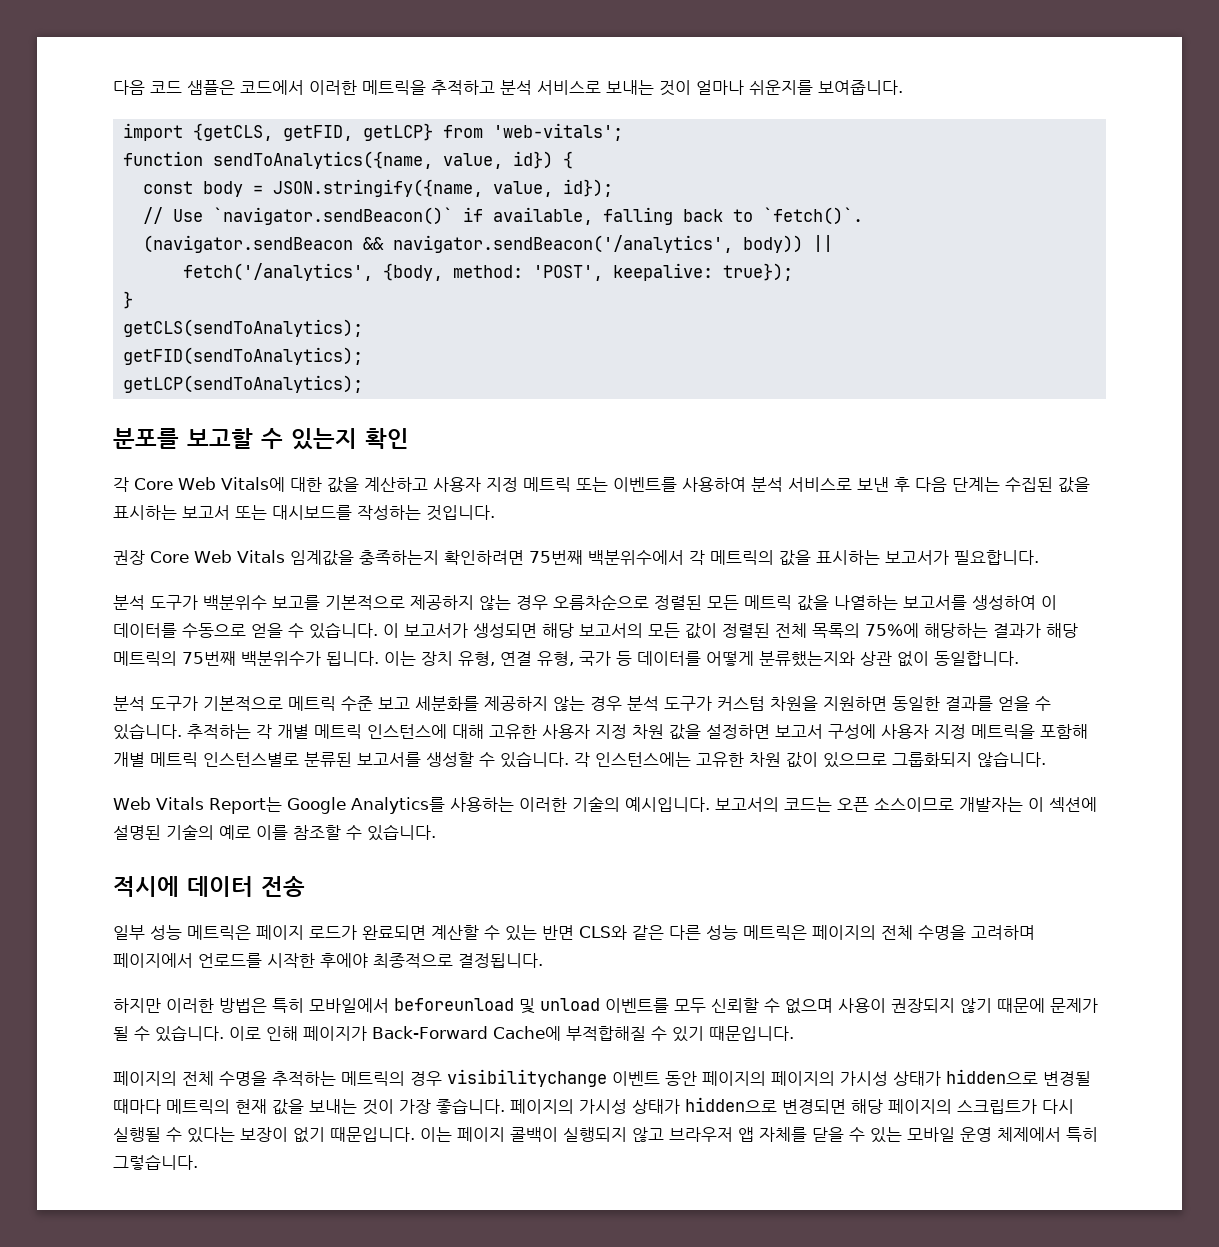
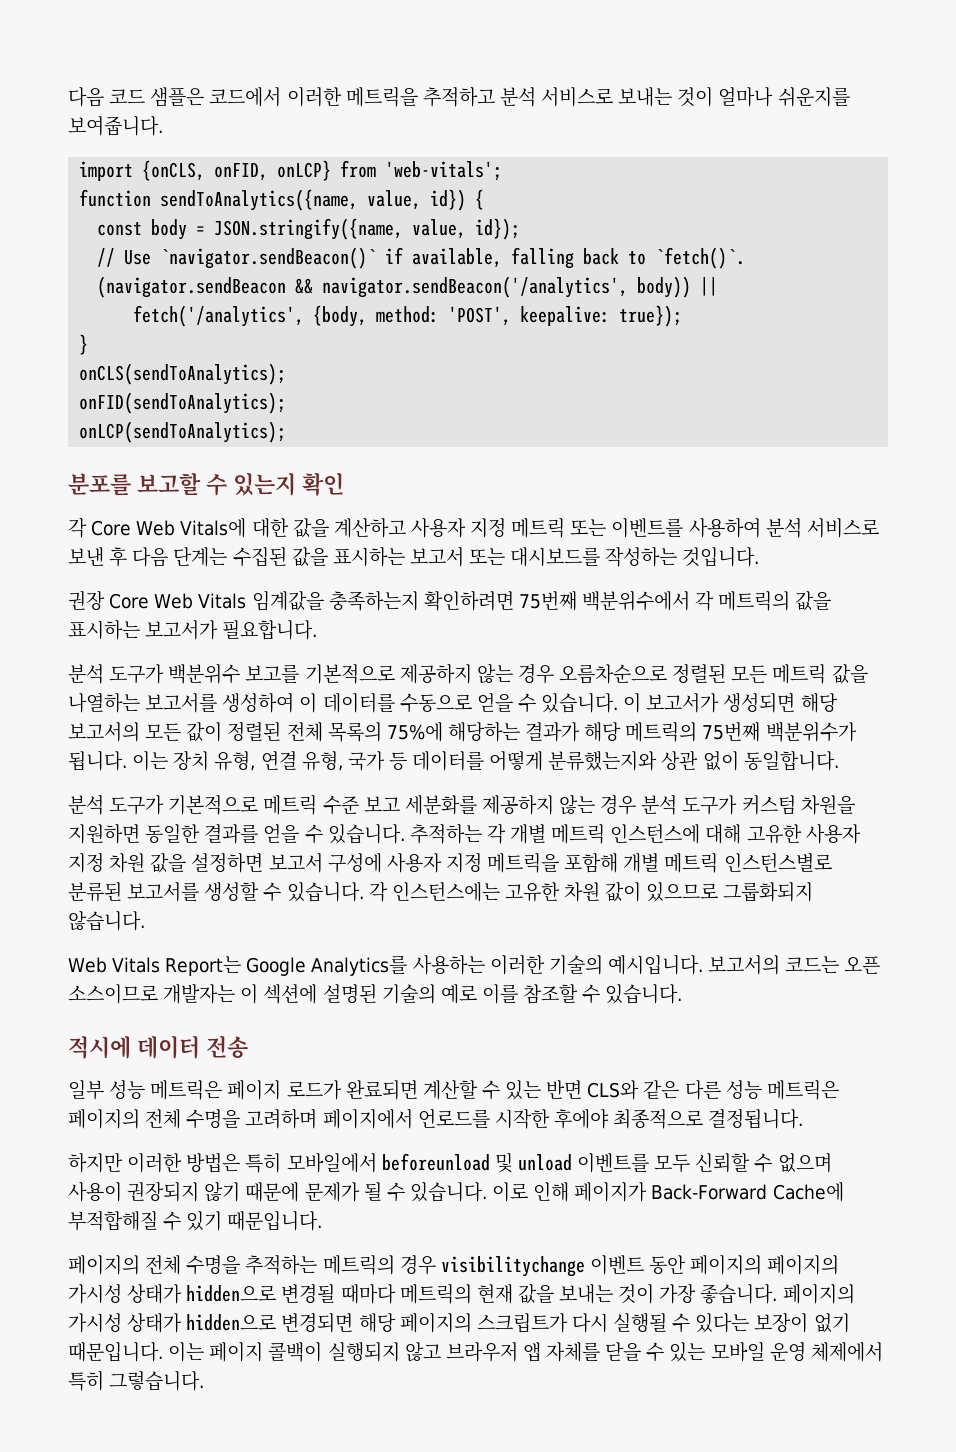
- import {getCLS, getFID, getLCP} from 'web-vitals';
+ import {onCLS, onFID, onLCP} from 'web-vitals';
- getCLS(sendToAnalytics);
- getFID(sendToAnalytics);
- getLCP(sendToAnalytics);
+ onCLS(sendToAnalytics);
+ onFID(sendToAnalytics);
+ onLCP(sendToAnalytics);

